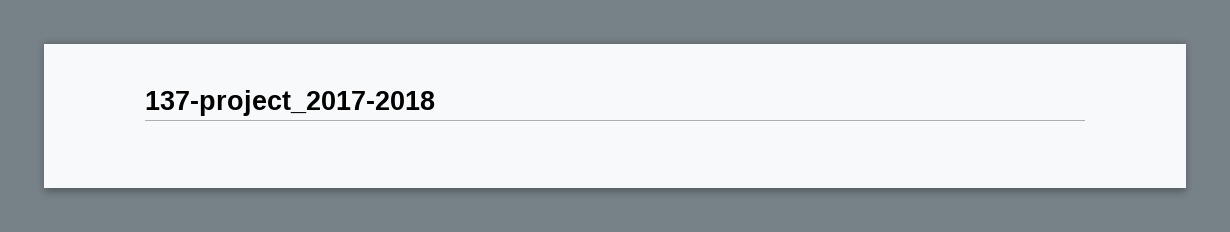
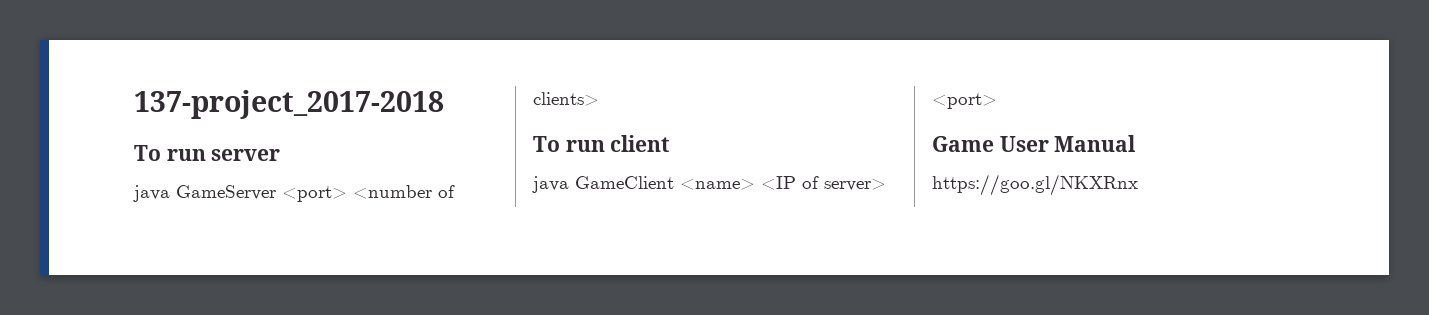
+ To run server
+ java GameServer <port> <number of clients>
+ To run client
+ java GameClient <name> <IP of server> <port>
+ Game User Manual
+ https://goo.gl/NKXRnx

